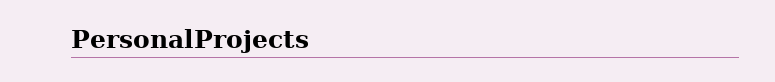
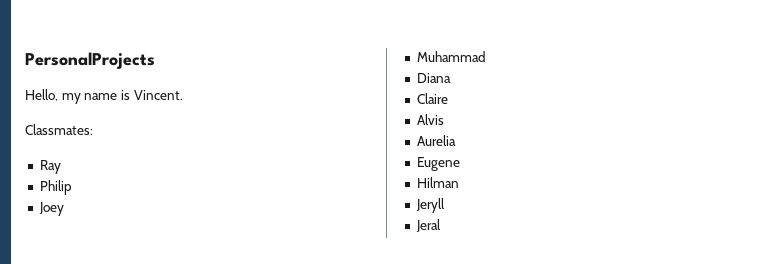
+ Hello, my name is Vincent.
+ Classmates:
+ Ray
+ Philip
+ Joey
+ Muhammad
+ Diana
+ Claire
+ Alvis
+ Aurelia
+ Eugene
+ Hilman
+ Jeryll
+ Jeral

